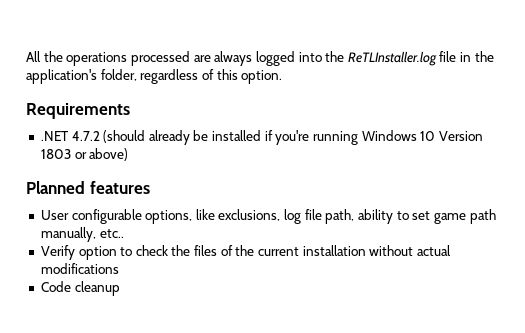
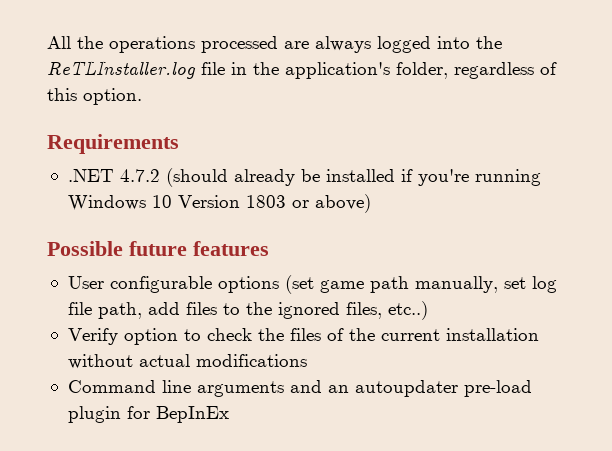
- Planned features
+ Possible future features
- User configurable options, like exclusions, log file path, ability to set game path manually, etc..
+ User configurable options (set game path manually, set log file path, add files to the ignored files, etc..)
- Code cleanup
+ Command line arguments and an autoupdater pre-load plugin for BepInEx

